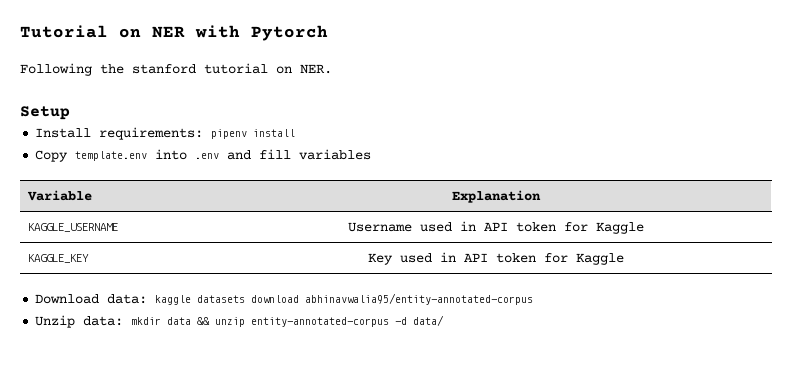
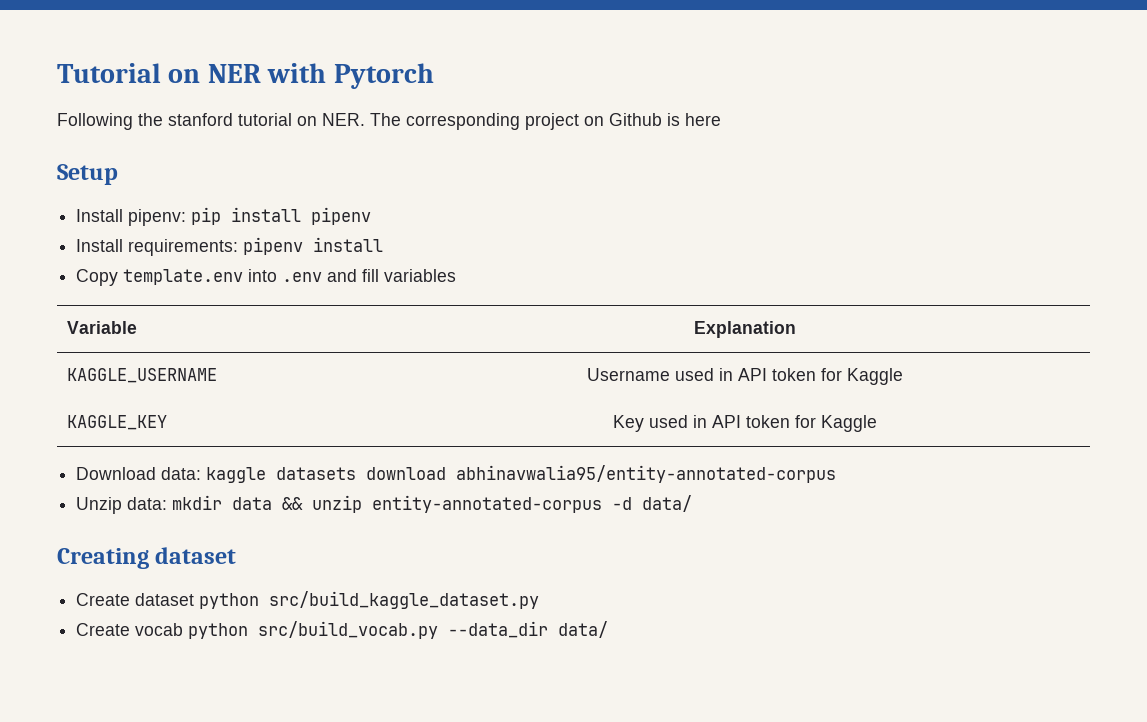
- Following the stanford tutorial on NER.
+ Following the stanford tutorial on NER. The corresponding project on Github is here
  Setup
+ Install pipenv: pip install pipenv
+ Creating dataset
+ Create dataset python src/build_kaggle_dataset.py
+ Create vocab python src/build_vocab.py --data_dir data/

